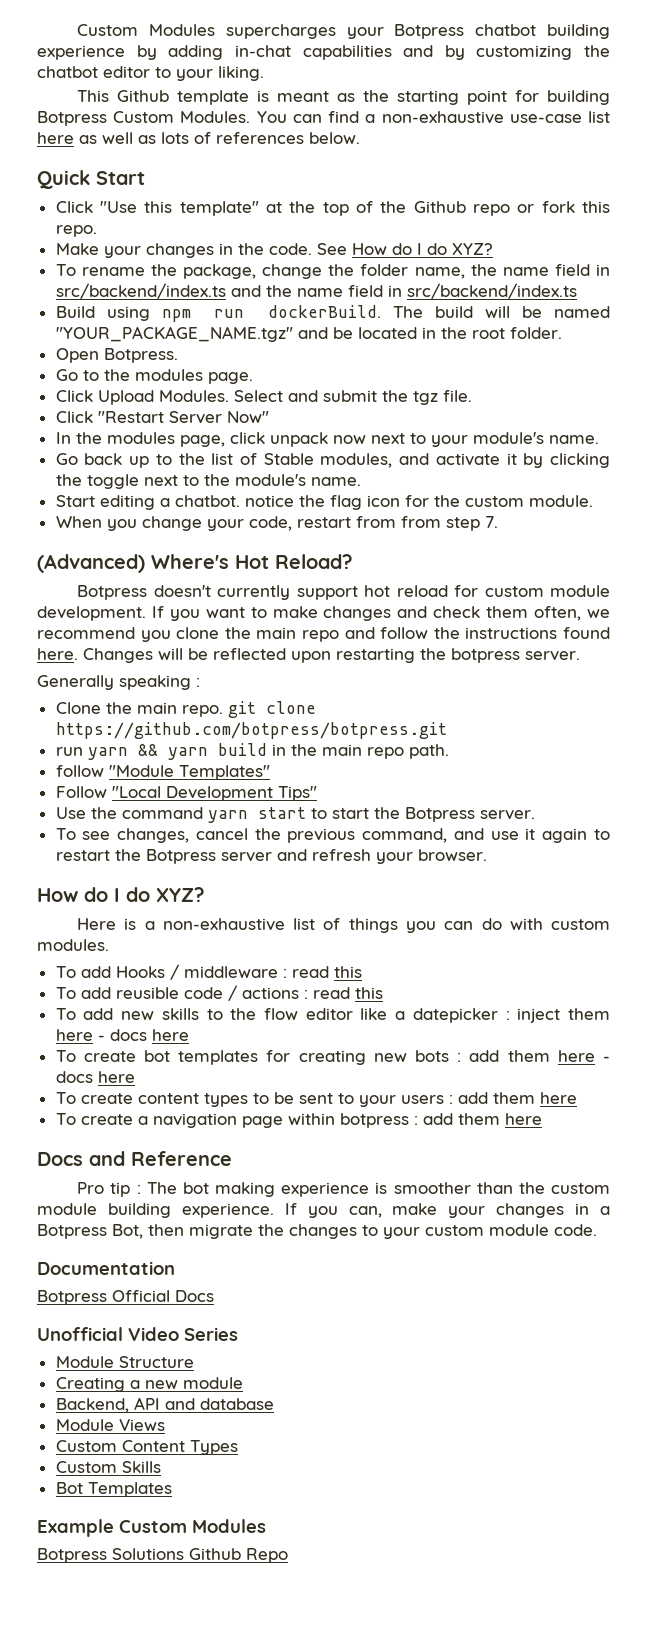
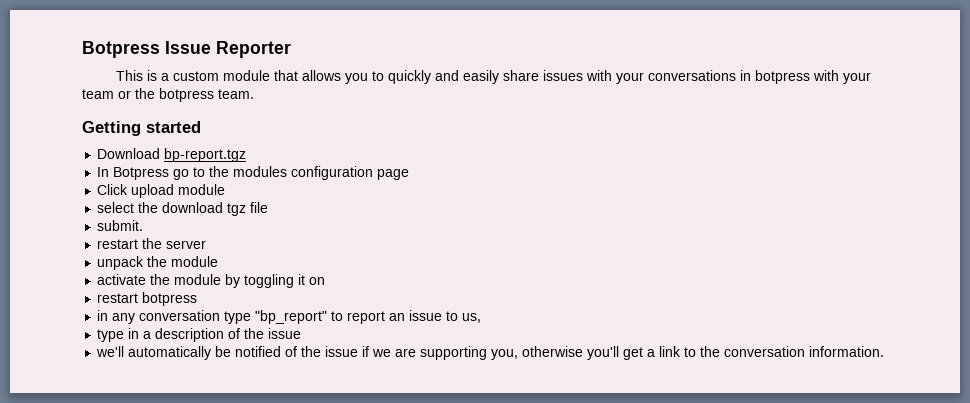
- Custom Modules supercharges your Botpress chatbot building experience by adding in-chat capabilities and by customizing the chatbot editor to your liking.
- This Github template is meant as the starting point for building Botpress Custom Modules. You can find a non-exhaustive use-case list here as well as lots of references below.
- Quick Start
- Click "Use this template" at the top of the Github repo or fork this repo.
- Make your changes in the code. See How do I do XYZ?
- To rename the package, change the folder name, the name field in src/backend/index.ts and the name field in src/backend/index.ts
- Build using npm run dockerBuild. The build will be named "YOUR_PACKAGE_NAME.tgz" and be located in the root folder.
- Open Botpress.
- Go to the modules page.
- Click Upload Modules. Select and submit the tgz file.
- Click "Restart Server Now"
- In the modules page, click unpack now next to your module's name.
- Go back up to the list of Stable modules, and activate it by clicking the toggle next to the module's name.
- Start editing a chatbot. notice the flag icon for the custom module.
- When you change your code, restart from from step 7.
- (Advanced) Where's Hot Reload?
- Botpress doesn't currently support hot reload for custom module development. If you want to make changes and check them often, we recommend you clone the main repo and follow the instructions found here. Changes will be reflected upon restarting the botpress server.
- Generally speaking :
- Clone the main repo. git clone https://github.com/botpress/botpress.git
- run yarn && yarn build in the main repo path.
- follow "Module Templates"
- Follow "Local Development Tips"
- Use the command yarn start to start the Botpress server.
- To see changes, cancel the previous command, and use it again to restart the Botpress server and refresh your browser.
- How do I do XYZ?
- Here is a non-exhaustive list of things you can do with custom modules.
- To add Hooks / middleware : read this
- To add reusible code / actions : read this
- To add new skills to the flow editor like a datepicker : inject them here - docs here
- To create bot templates for creating new bots : add them here - docs here
- To create content types to be sent to your users : add them here
- To create a navigation page within botpress : add them here
- Docs and Reference
- Pro tip : The bot making experience is smoother than the custom module building experience. If you can, make your changes in a Botpress Bot, then migrate the changes to your custom module code.
- Documentation
- Botpress Official Docs
- Unofficial Video Series
- Module Structure
- Creating a new module
- Backend, API and database
- Module Views
- Custom Content Types
- Custom Skills
- Bot Templates
- Example Custom Modules
- Botpress Solutions Github Repo
+ Botpress Issue Reporter
+ This is a custom module that allows you to quickly and easily share issues with your conversations in botpress with your team or the botpress team.
+ Getting started
+ Download bp-report.tgz
+ In Botpress go to the modules configuration page
+ Click upload module
+ select the download tgz file
+ submit.
+ restart the server
+ unpack the module
+ activate the module by toggling it on
+ restart botpress
+ in any conversation type "bp_report" to report an issue to us,
+ type in a description of the issue
+ we'll automatically be notified of the issue if we are supporting you, otherwise you'll get a link to the conversation information.

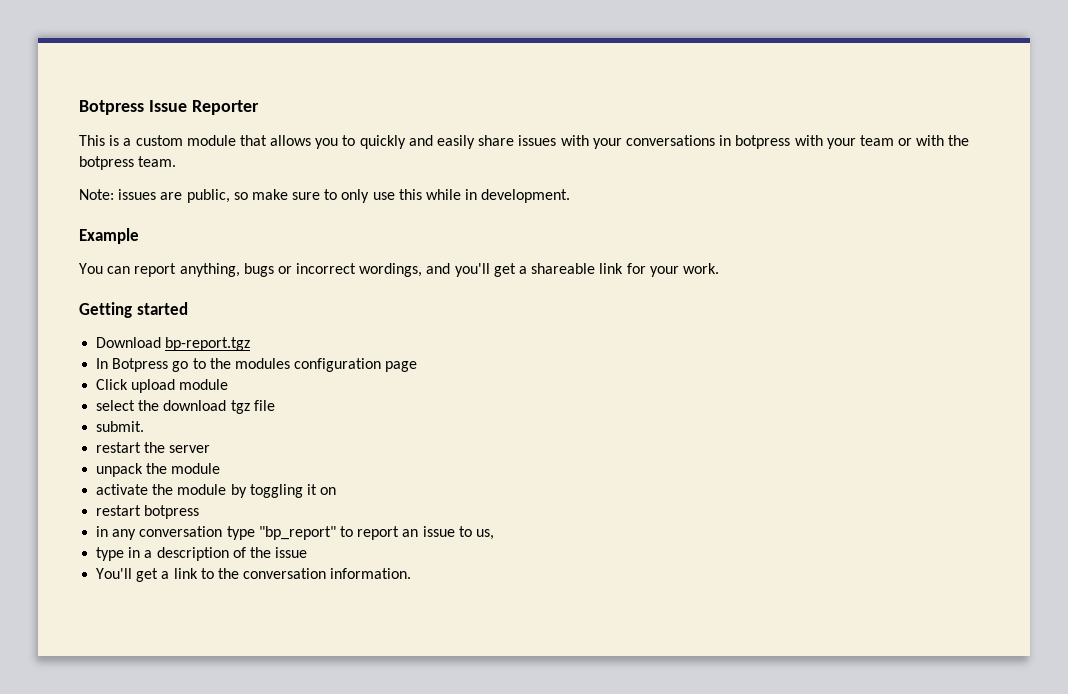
- This is a custom module that allows you to quickly and easily share issues with your conversations in botpress with your team or the botpress team.
+ This is a custom module that allows you to quickly and easily share issues with your conversations in botpress with your team or with the botpress team.
+ Note: issues are public, so make sure to only use this while in development.
+ Example
+ You can report anything, bugs or incorrect wordings, and you'll get a shareable link for your work.
- we'll automatically be notified of the issue if we are supporting you, otherwise you'll get a link to the conversation information.
+ You'll get a link to the conversation information.

